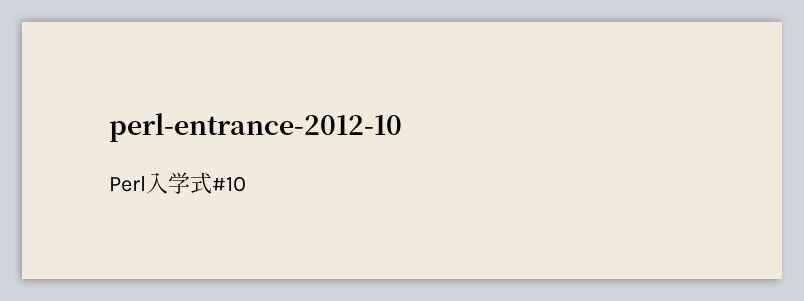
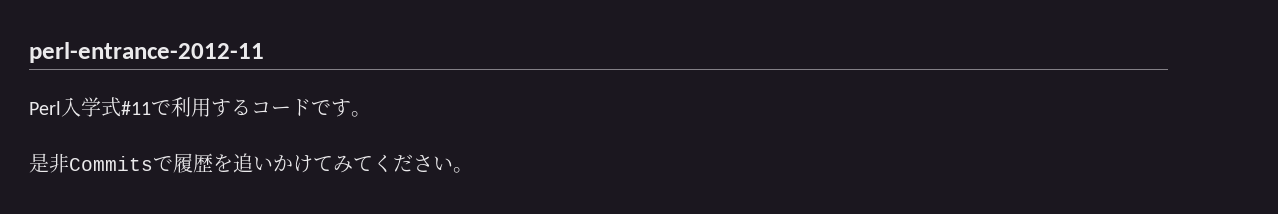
- perl-entrance-2012-10
+ perl-entrance-2012-11
- Perl入学式#10
+ Perl入学式#11で利用するコードです。
+ 是非Commitsで履歴を追いかけてみてください。

